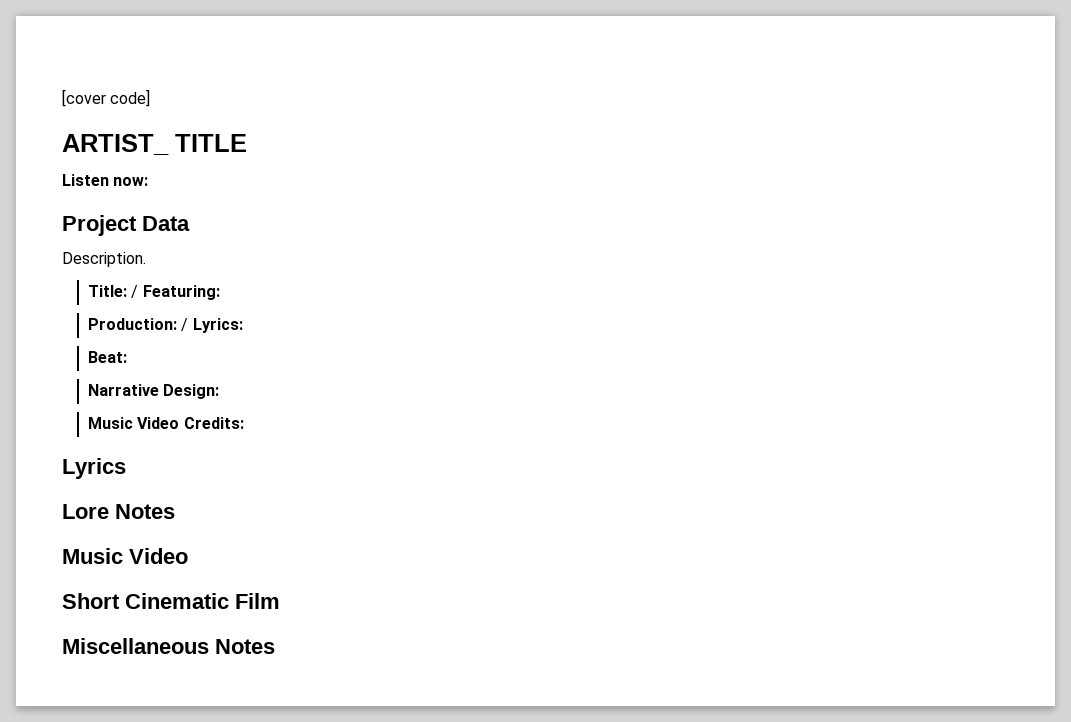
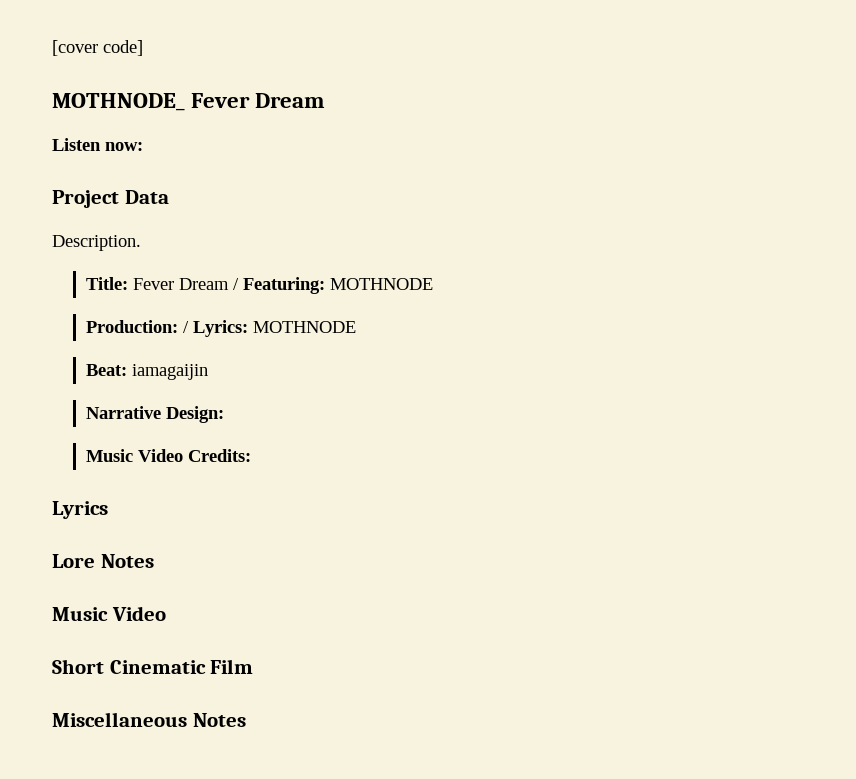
- ARTIST_ TITLE
+ MOTHNODE_ Fever Dream
- Title: / Featuring:
+ Title: Fever Dream / Featuring: MOTHNODE
- Production: / Lyrics:
+ Production: / Lyrics: MOTHNODE
- Beat:
+ Beat: iamagaijin

